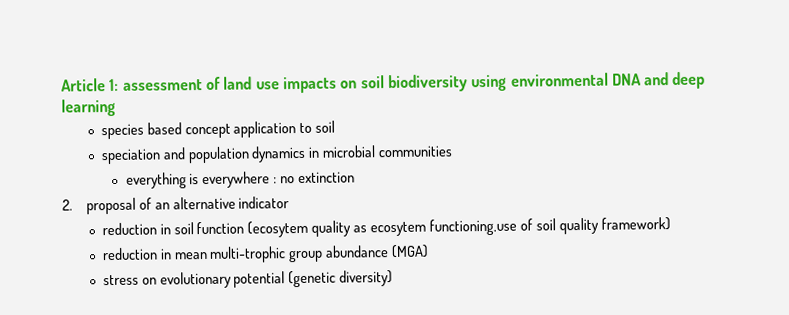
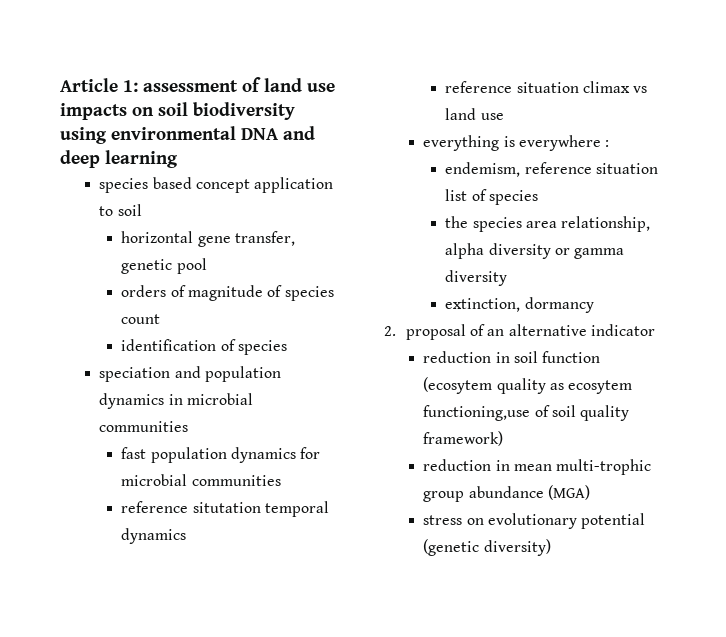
+ horizontal gene transfer, genetic pool
+ orders of magnitude of species count
+ identification of species
- everything is everywhere : no extinction
+ fast population dynamics for microbial communities
+ reference situtation temporal dynamics
+ reference situation climax vs land use
+ everything is everywhere :
+ endemism, reference situation list of species
+ the species area relationship, alpha diversity or gamma diversity
+ extinction, dormancy

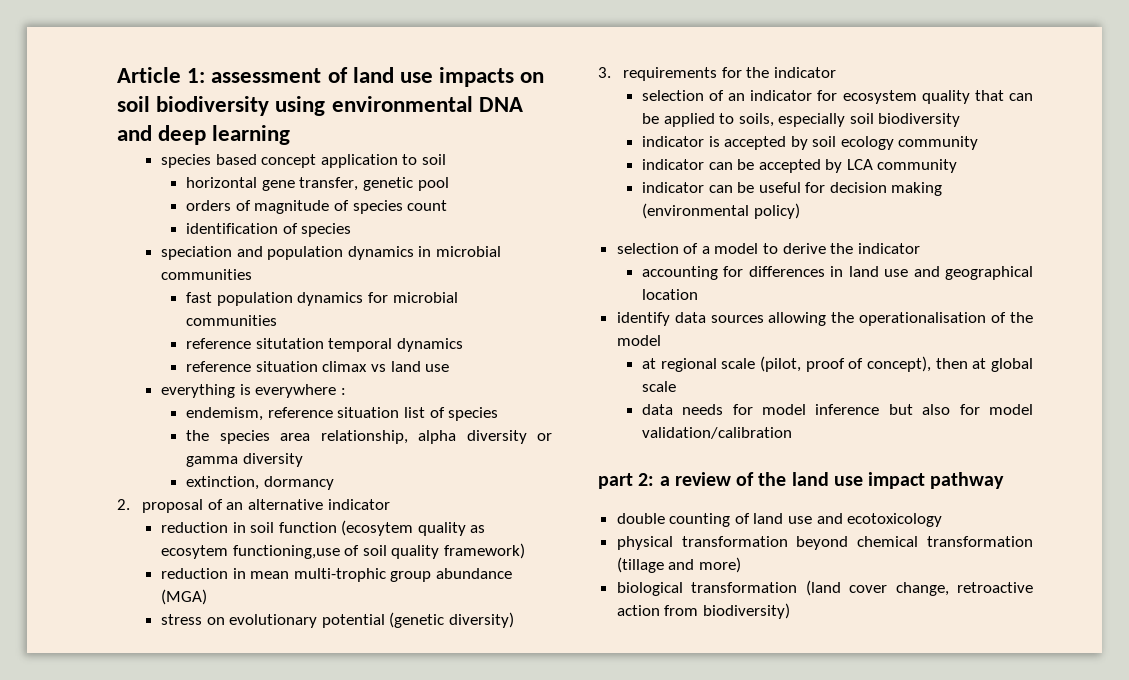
+ 3. requirements for the indicator
+ selection of an indicator for ecosystem quality that can be applied to soils, especially soil biodiversity
+ indicator is accepted by soil ecology community
+ indicator can be accepted by LCA community
+ indicator can be useful for decision making (environmental policy)
+ selection of a model to derive the indicator
+ accounting for differences in land use and geographical location
+ identify data sources allowing the operationalisation of the model
+ at regional scale (pilot, proof of concept), then at global scale
+ data needs for model inference but also for model validation/calibration
+ part 2: a review of the land use impact pathway
+ double counting of land use and ecotoxicology
+ physical transformation beyond chemical transformation (tillage and more)
+ biological transformation (land cover change, retroactive action from biodiversity)

